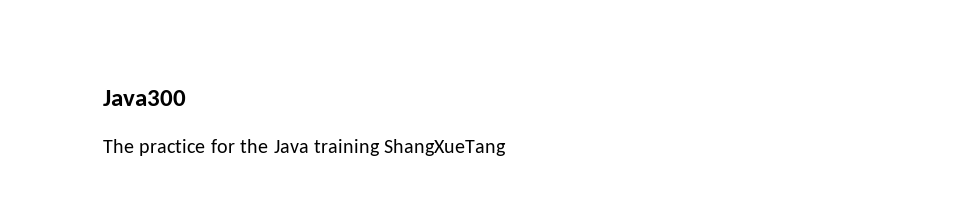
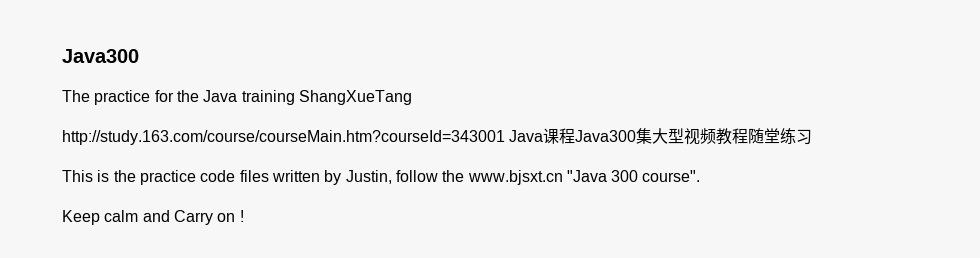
+ http://study.163.com/course/courseMain.htm?courseId=343001 Java课程Java300集大型视频教程随堂练习
+ This is the practice code files written by Justin, follow the www.bjsxt.cn "Java 300 course".
+ Keep calm and Carry on !

